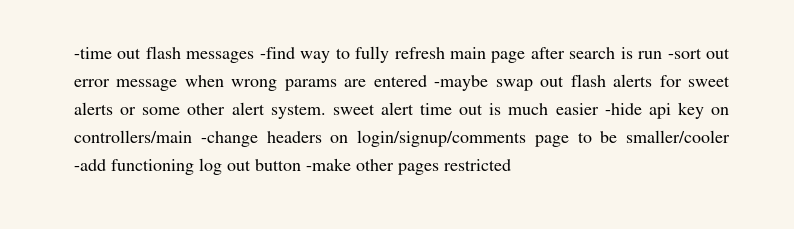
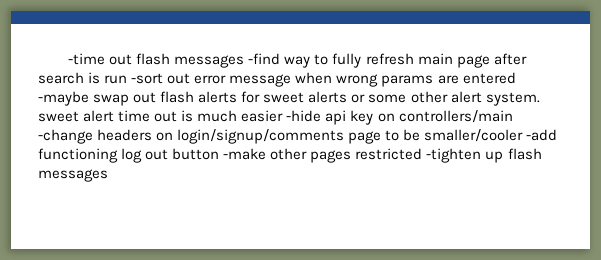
- -time out flash messages -find way to fully refresh main page after search is run -sort out error message when wrong params are entered -maybe swap out flash alerts for sweet alerts or some other alert system. sweet alert time out is much easier -hide api key on controllers/main -change headers on login/signup/comments page to be smaller/cooler -add functioning log out button -make other pages restricted
+ -time out flash messages -find way to fully refresh main page after search is run -sort out error message when wrong params are entered -maybe swap out flash alerts for sweet alerts or some other alert system. sweet alert time out is much easier -hide api key on controllers/main -change headers on login/signup/comments page to be smaller/cooler -add functioning log out button -make other pages restricted -tighten up flash messages

